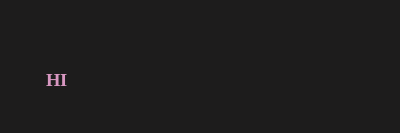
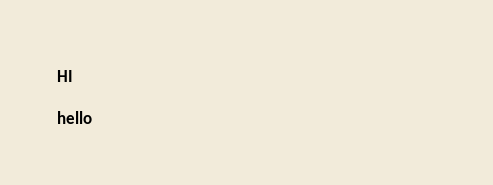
+ hello

